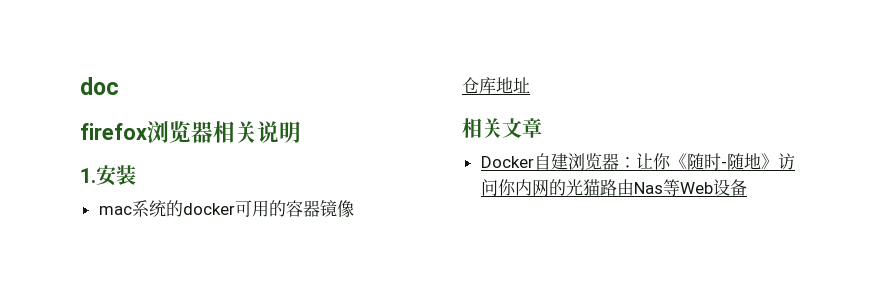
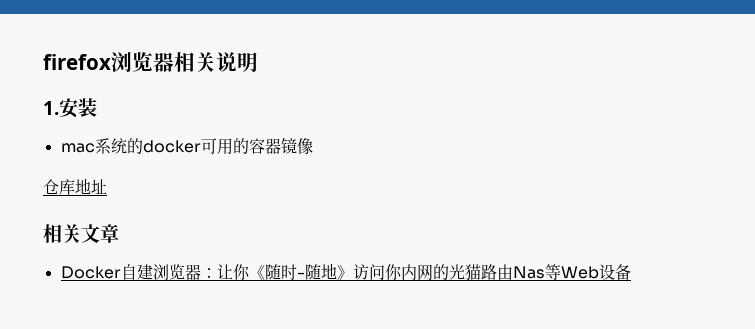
- doc

